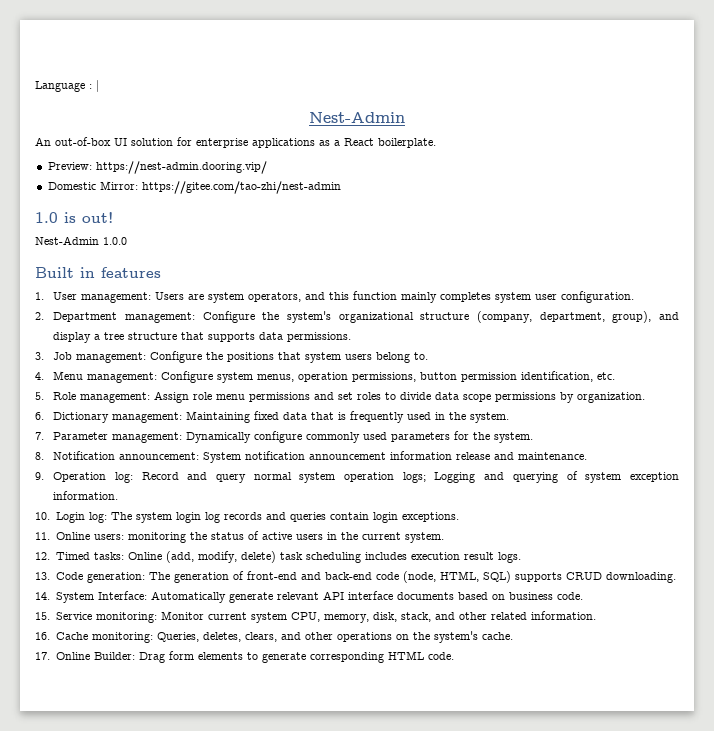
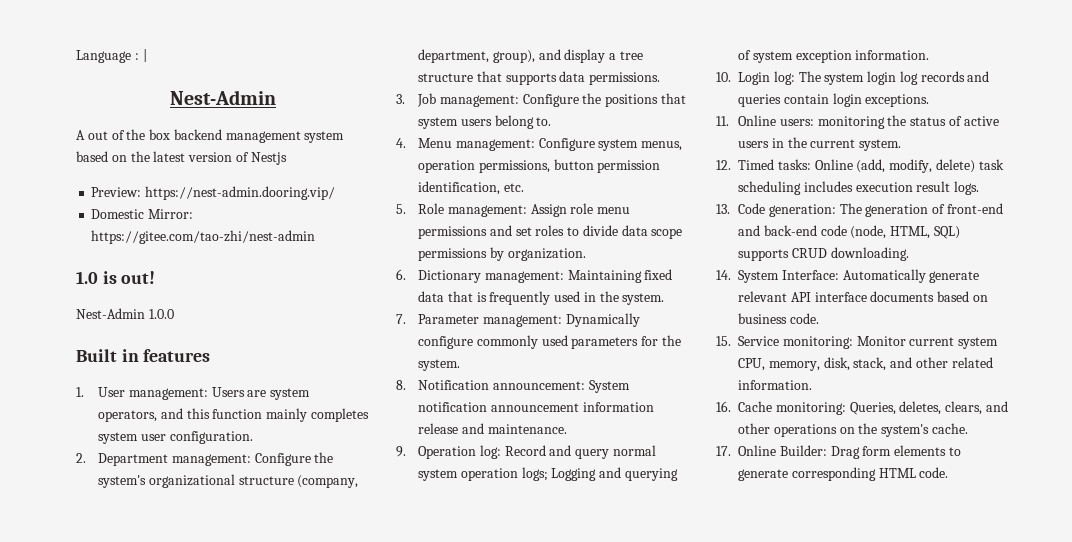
- An out-of-box UI solution for enterprise applications as a React boilerplate.
+ A out of the box backend management system based on the latest version of Nestjs

